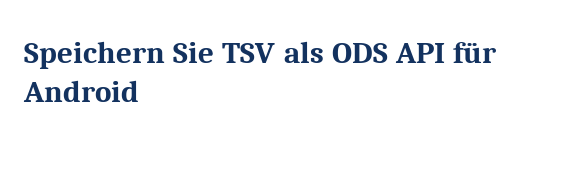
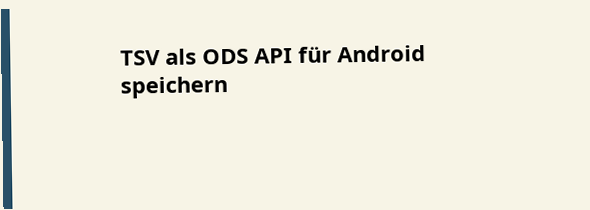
- Speichern Sie TSV als ODS API für Android
+ TSV als ODS API für Android speichern

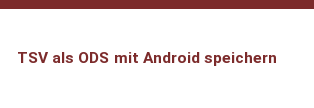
- TSV als ODS API für Android speichern
+ TSV als ODS mit Android speichern

